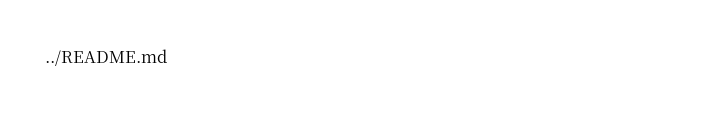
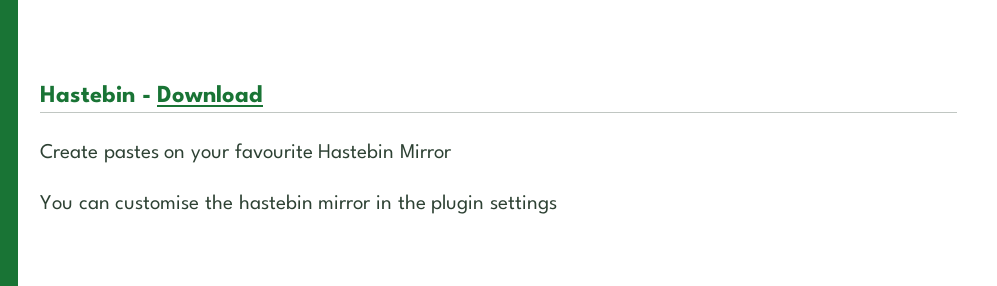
- ../README.md
+ Hastebin - Download
+ Create pastes on your favourite Hastebin Mirror
+ You can customise the hastebin mirror in the plugin settings

